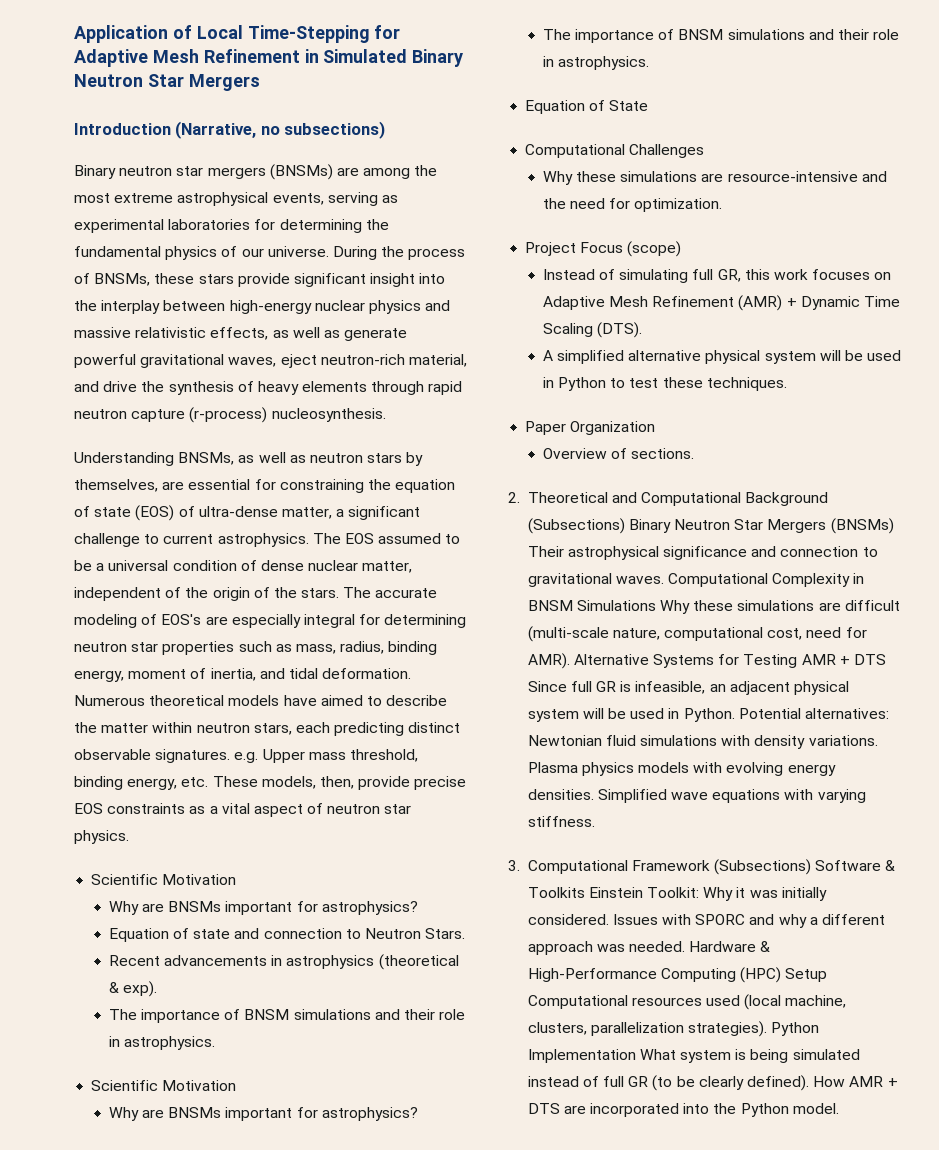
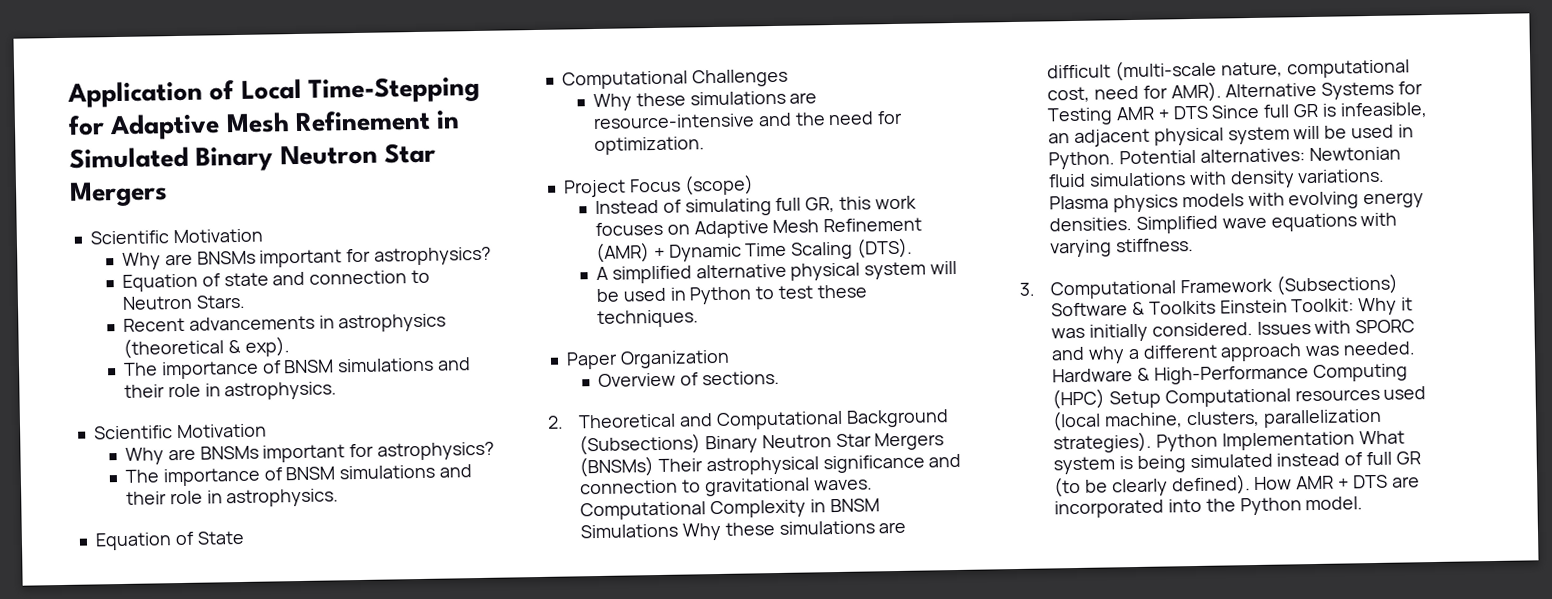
- Introduction (Narrative, no subsections)
- Binary neutron star mergers (BNSMs) are among the most extreme astrophysical events, serving as experimental laboratories for determining the fundamental physics of our universe. During the process of BNSMs, these stars provide significant insight into the interplay between high-energy nuclear physics and massive relativistic effects, as well as generate powerful gravitational waves, eject neutron-rich material, and drive the synthesis of heavy elements through rapid neutron capture (r-process) nucleosynthesis.
- Understanding BNSMs, as well as neutron stars by themselves, are essential for constraining the equation of state (EOS) of ultra-dense matter, a significant challenge to current astrophysics. The EOS assumed to be a universal condition of dense nuclear matter, independent of the origin of the stars. The accurate modeling of EOS's are especially integral for determining neutron star properties such as mass, radius, binding energy, moment of inertia, and tidal deformation. Numerous theoretical models have aimed to describe the matter within neutron stars, each predicting distinct observable signatures. e.g. Upper mass threshold, binding energy, etc. These models, then, provide precise EOS constraints as a vital aspect of neutron star physics.

